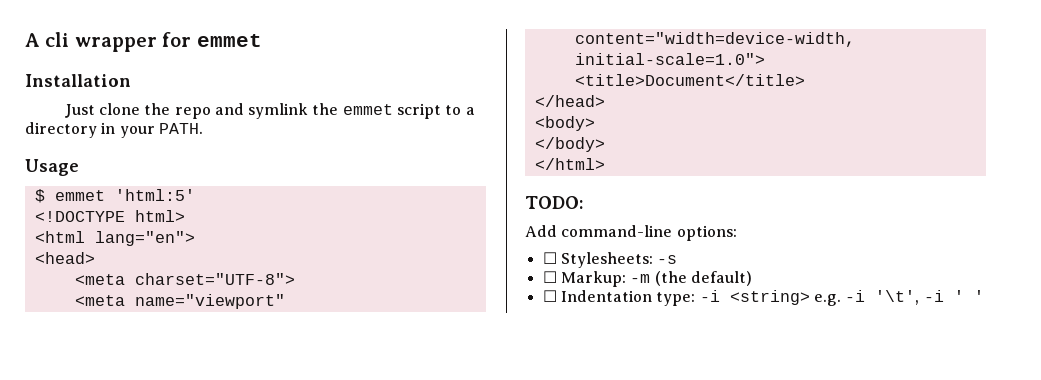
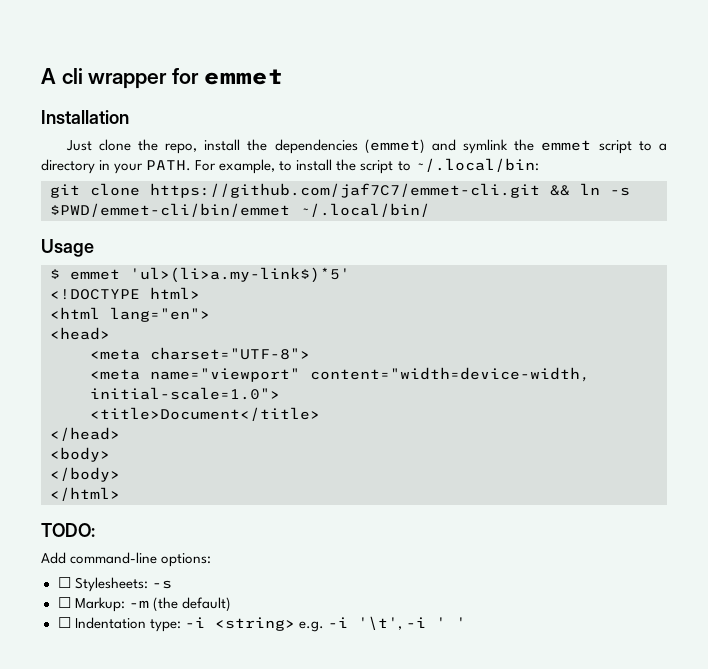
- Just clone the repo and symlink the emmet script to a directory in your PATH.
+ Just clone the repo, install the dependencies (emmet) and symlink the emmet script to a directory in your PATH. For example, to install the script to ~/.local/bin:
+ git clone https://github.com/jaf7C7/emmet-cli.git && ln -s $PWD/emmet-cli/bin/emmet ~/.local/bin/
- $ emmet 'html:5'
+ $ emmet 'ul>(li>a.my-link$)*5'

